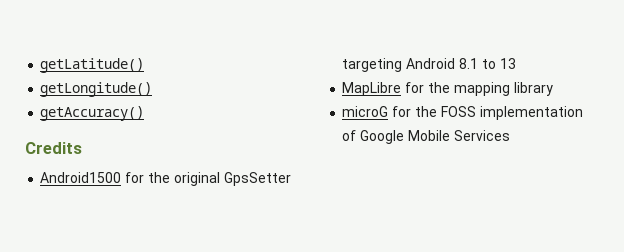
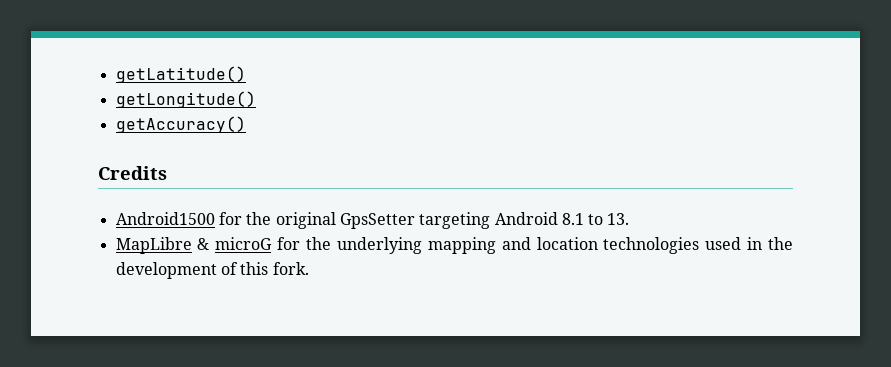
- Android1500 for the original GpsSetter targeting Android 8.1 to 13
+ Android1500 for the original GpsSetter targeting Android 8.1 to 13.
- MapLibre for the mapping library
- microG for the FOSS implementation of Google Mobile Services
+ MapLibre & microG for the underlying mapping and location technologies used in the development of this fork.

